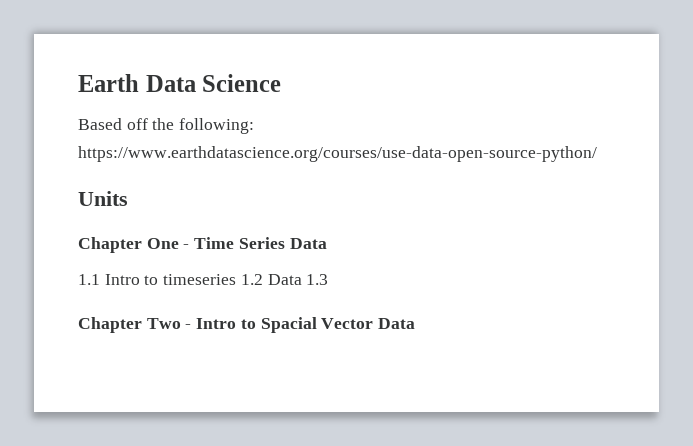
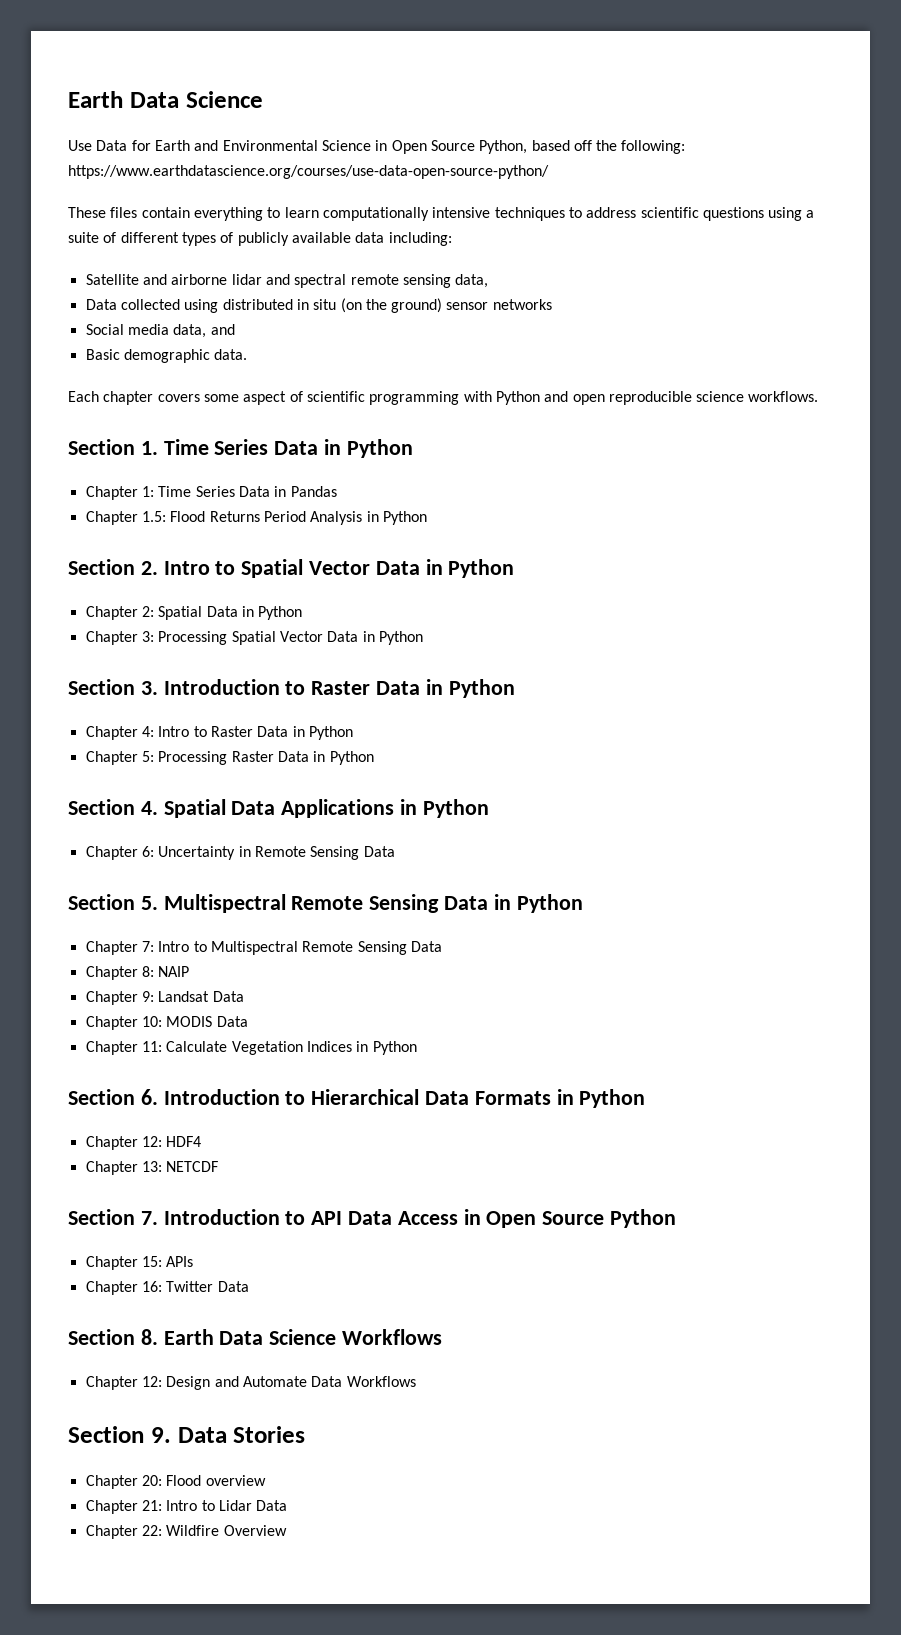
- Based off the following: https://www.earthdatascience.org/courses/use-data-open-source-python/
- Units
- Chapter One - Time Series Data
- 1.1 Intro to timeseries 1.2 Data 1.3
- Chapter Two - Intro to Spacial Vector Data
+ Use Data for Earth and Environmental Science in Open Source Python, based off the following: https://www.earthdatascience.org/courses/use-data-open-source-python/
+ These files contain everything to learn computationally intensive techniques to address scientific questions using a suite of different types of publicly available data including:
+ Satellite and airborne lidar and spectral remote sensing data,
+ Data collected using distributed in situ (on the ground) sensor networks
+ Social media data, and
+ Basic demographic data.
+ Each chapter covers some aspect of scientific programming with Python and open reproducible science workflows.
+ Section 1. Time Series Data in Python
+ Chapter 1: Time Series Data in Pandas
+ Chapter 1.5: Flood Returns Period Analysis in Python
+ Section 2. Intro to Spatial Vector Data in Python
+ Chapter 2: Spatial Data in Python
+ Chapter 3: Processing Spatial Vector Data in Python
+ Section 3. Introduction to Raster Data in Python
+ Chapter 4: Intro to Raster Data in Python
+ Chapter 5: Processing Raster Data in Python
+ Section 4. Spatial Data Applications in Python
+ Chapter 6: Uncertainty in Remote Sensing Data
+ Section 5. Multispectral Remote Sensing Data in Python
+ Chapter 7: Intro to Multispectral Remote Sensing Data
+ Chapter 8: NAIP
+ Chapter 9: Landsat Data
+ Chapter 10: MODIS Data
+ Chapter 11: Calculate Vegetation Indices in Python
+ Section 6. Introduction to Hierarchical Data Formats in Python
+ Chapter 12: HDF4
+ Chapter 13: NETCDF
+ Section 7. Introduction to API Data Access in Open Source Python
+ Chapter 15: APIs
+ Chapter 16: Twitter Data
+ Section 8. Earth Data Science Workflows
+ Chapter 12: Design and Automate Data Workflows
+ Section 9. Data Stories
+ Chapter 20: Flood overview
+ Chapter 21: Intro to Lidar Data
+ Chapter 22: Wildfire Overview

